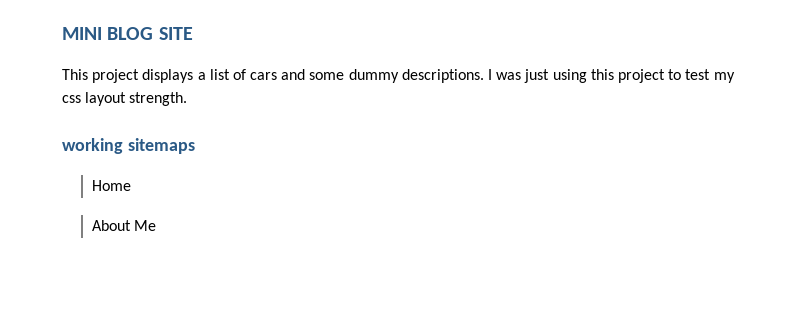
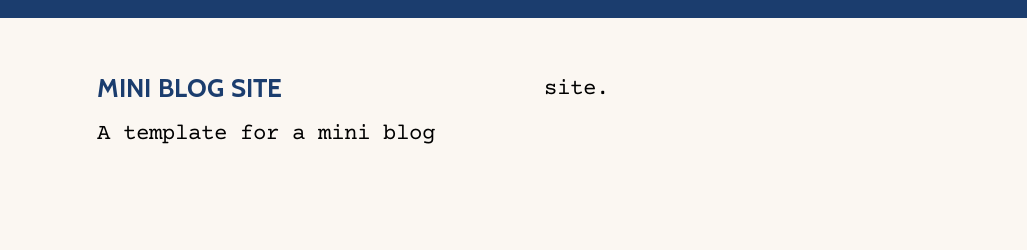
- This project displays a list of cars and some dummy descriptions. I was just using this project to test my css layout strength.
- working sitemaps
- Home
- About Me
+ A template for a mini blog site.

